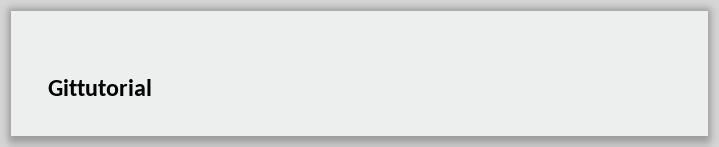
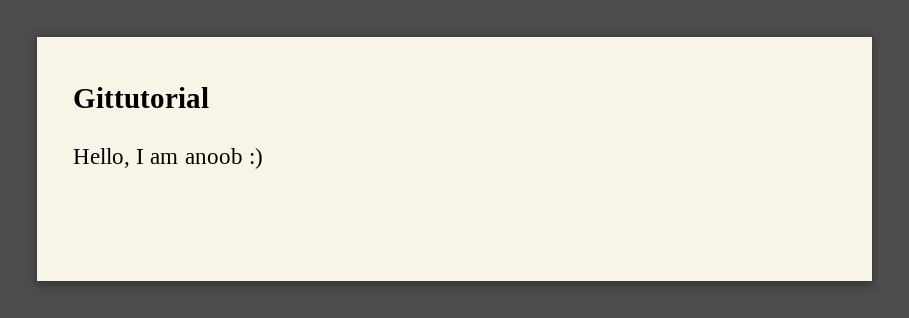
+ Hello, I am anoob :)

